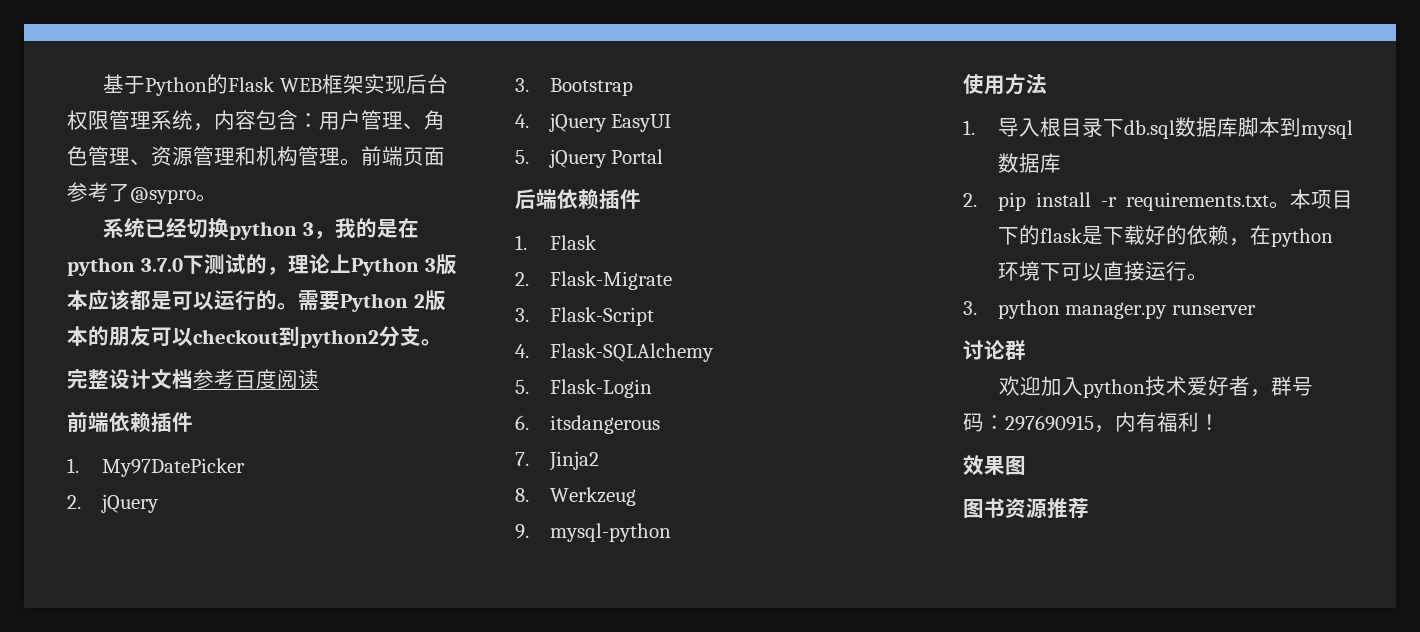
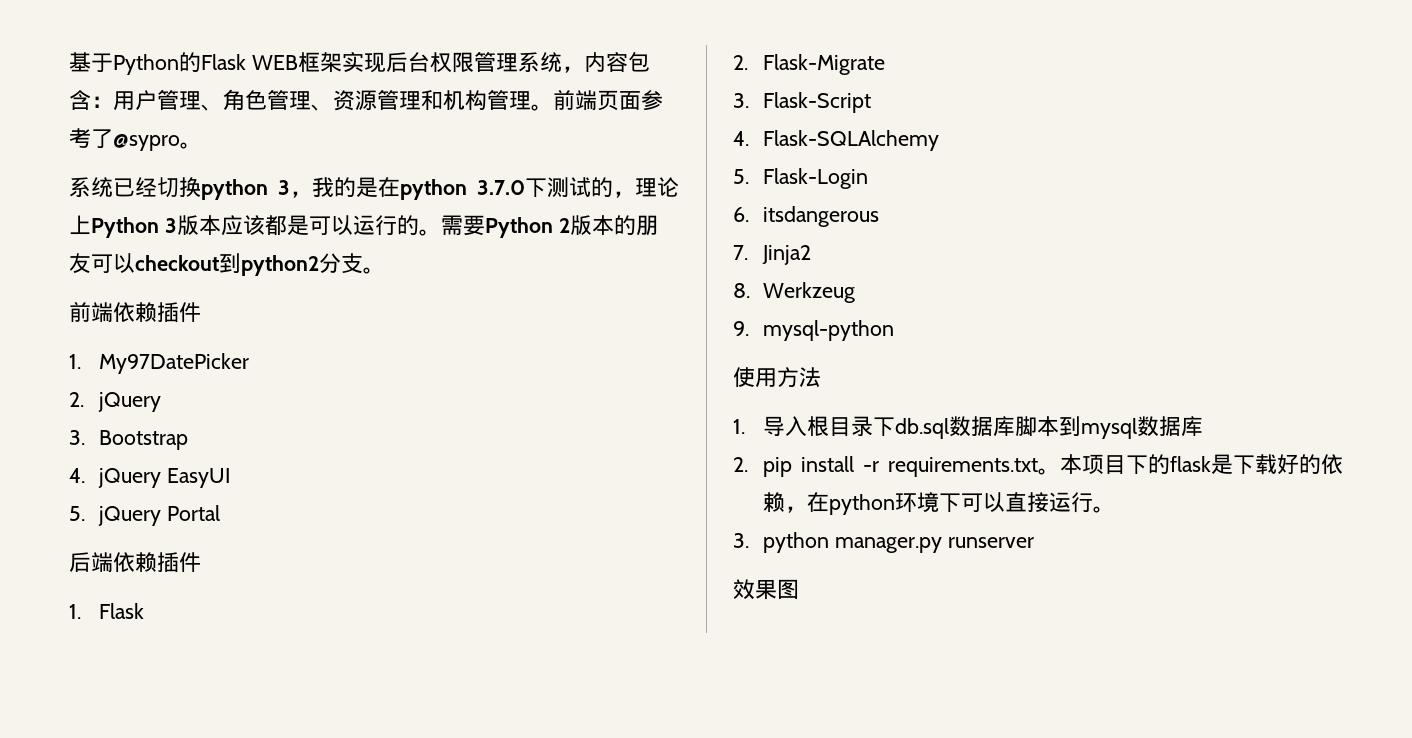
- 完整设计文档参考百度阅读
- 讨论群
- 欢迎加入python技术爱好者，群号码：297690915，内有福利！
- 图书资源推荐

